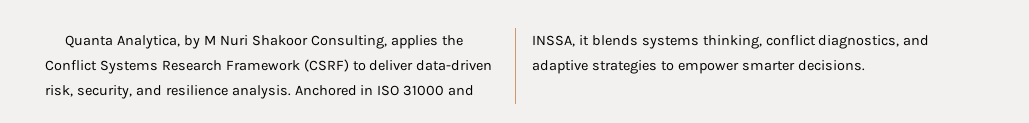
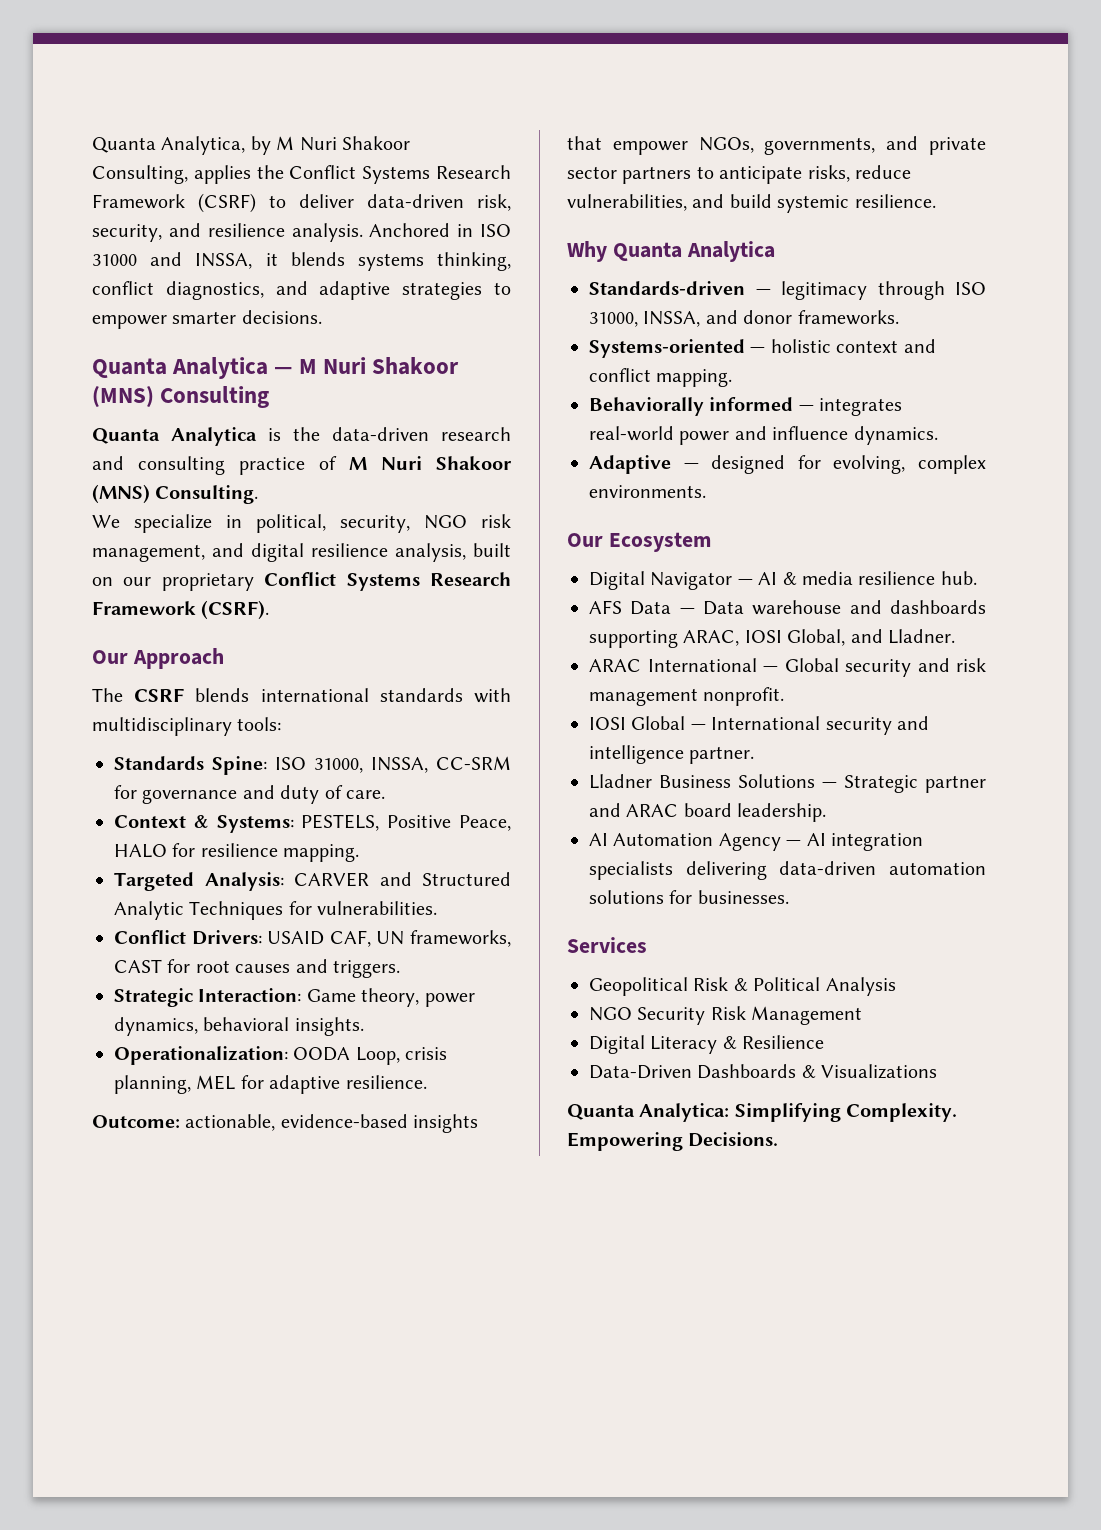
+ Quanta Analytica — M Nuri Shakoor (MNS) Consulting
+ Quanta Analytica is the data-driven research and consulting practice of M Nuri Shakoor (MNS) Consulting.
+ We specialize in political, security, NGO risk management, and digital resilience analysis, built on our proprietary Conflict Systems Research Framework (CSRF).
+ Our Approach
+ The CSRF blends international standards with multidisciplinary tools:
+ Standards Spine: ISO 31000, INSSA, CC-SRM for governance and duty of care.
+ Context & Systems: PESTELS, Positive Peace, HALO for resilience mapping.
+ Targeted Analysis: CARVER and Structured Analytic Techniques for vulnerabilities.
+ Conflict Drivers: USAID CAF, UN frameworks, CAST for root causes and triggers.
+ Strategic Interaction: Game theory, power dynamics, behavioral insights.
+ Operationalization: OODA Loop, crisis planning, MEL for adaptive resilience.
+ Outcome: actionable, evidence-based insights that empower NGOs, governments, and private sector partners to anticipate risks, reduce vulnerabilities, and build systemic resilience.
+ Why Quanta Analytica
+ Standards-driven — legitimacy through ISO 31000, INSSA, and donor frameworks.
+ Systems-oriented — holistic context and conflict mapping.
+ Behaviorally informed — integrates real-world power and influence dynamics.
+ Adaptive — designed for evolving, complex environments.
+ Our Ecosystem
+ Digital Navigator — AI & media resilience hub.
+ AFS Data — Data warehouse and dashboards supporting ARAC, IOSI Global, and Lladner.
+ ARAC International — Global security and risk management nonprofit.
+ IOSI Global — International security and intelligence partner.
+ Lladner Business Solutions — Strategic partner and ARAC board leadership.
+ AI Automation Agency — AI integration specialists delivering data-driven automation solutions for businesses.
+ Services
+ Geopolitical Risk & Political Analysis
+ NGO Security Risk Management
+ Digital Literacy & Resilience
+ Data-Driven Dashboards & Visualizations
+ Quanta Analytica: Simplifying Complexity. Empowering Decisions.

